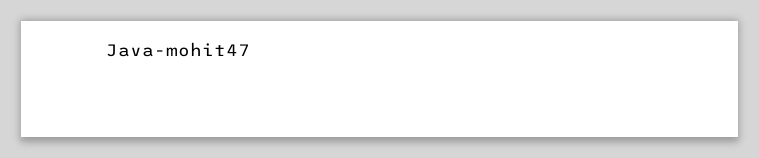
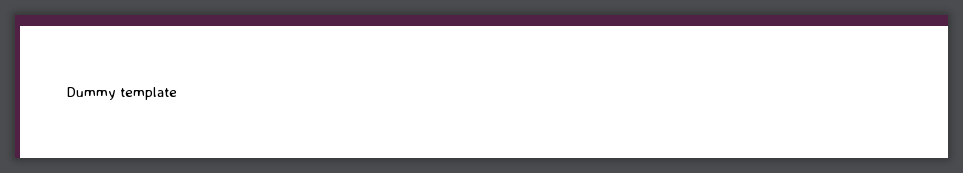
- Java-mohit47
+ Dummy template

